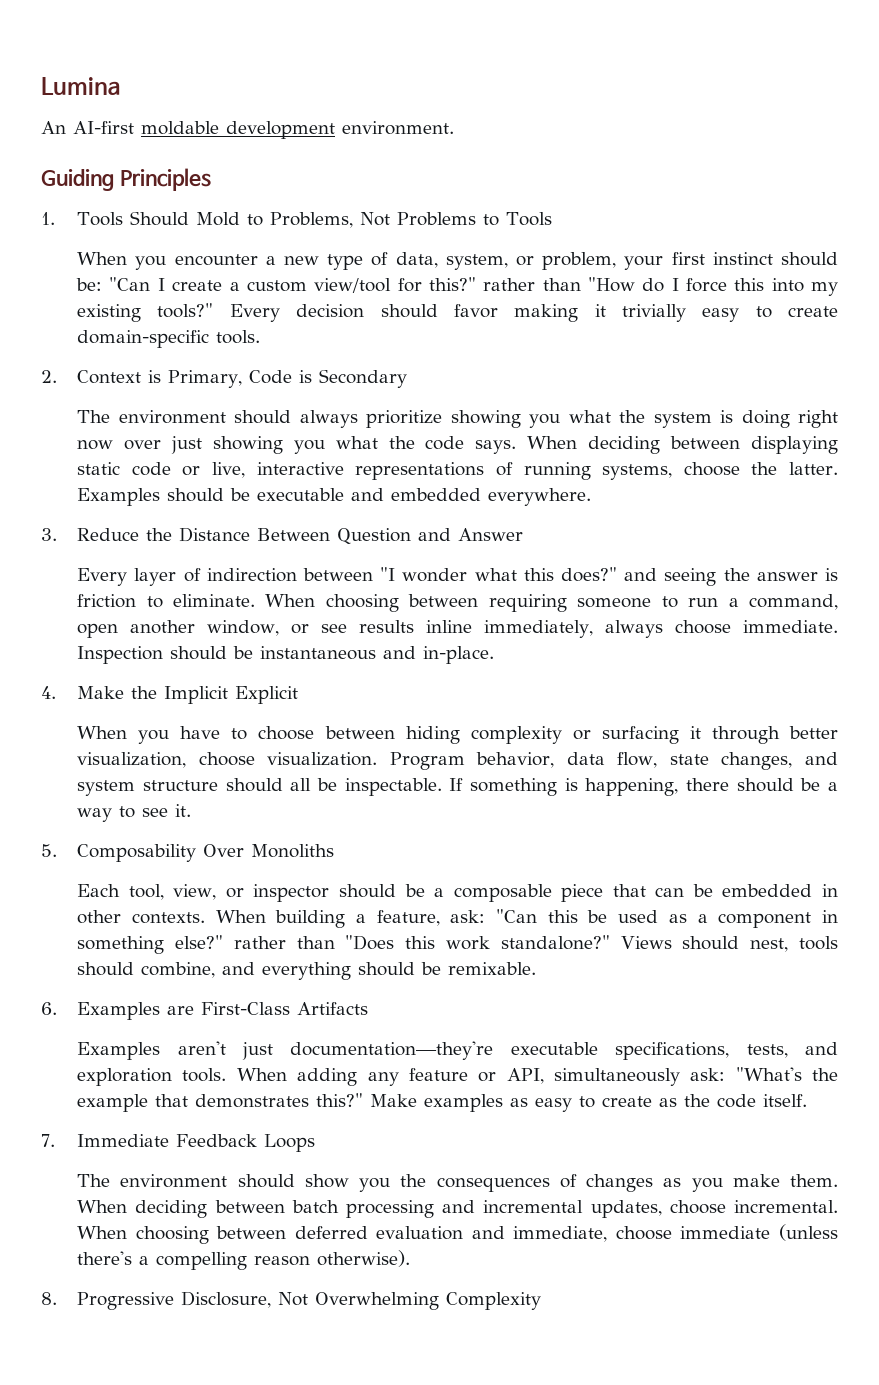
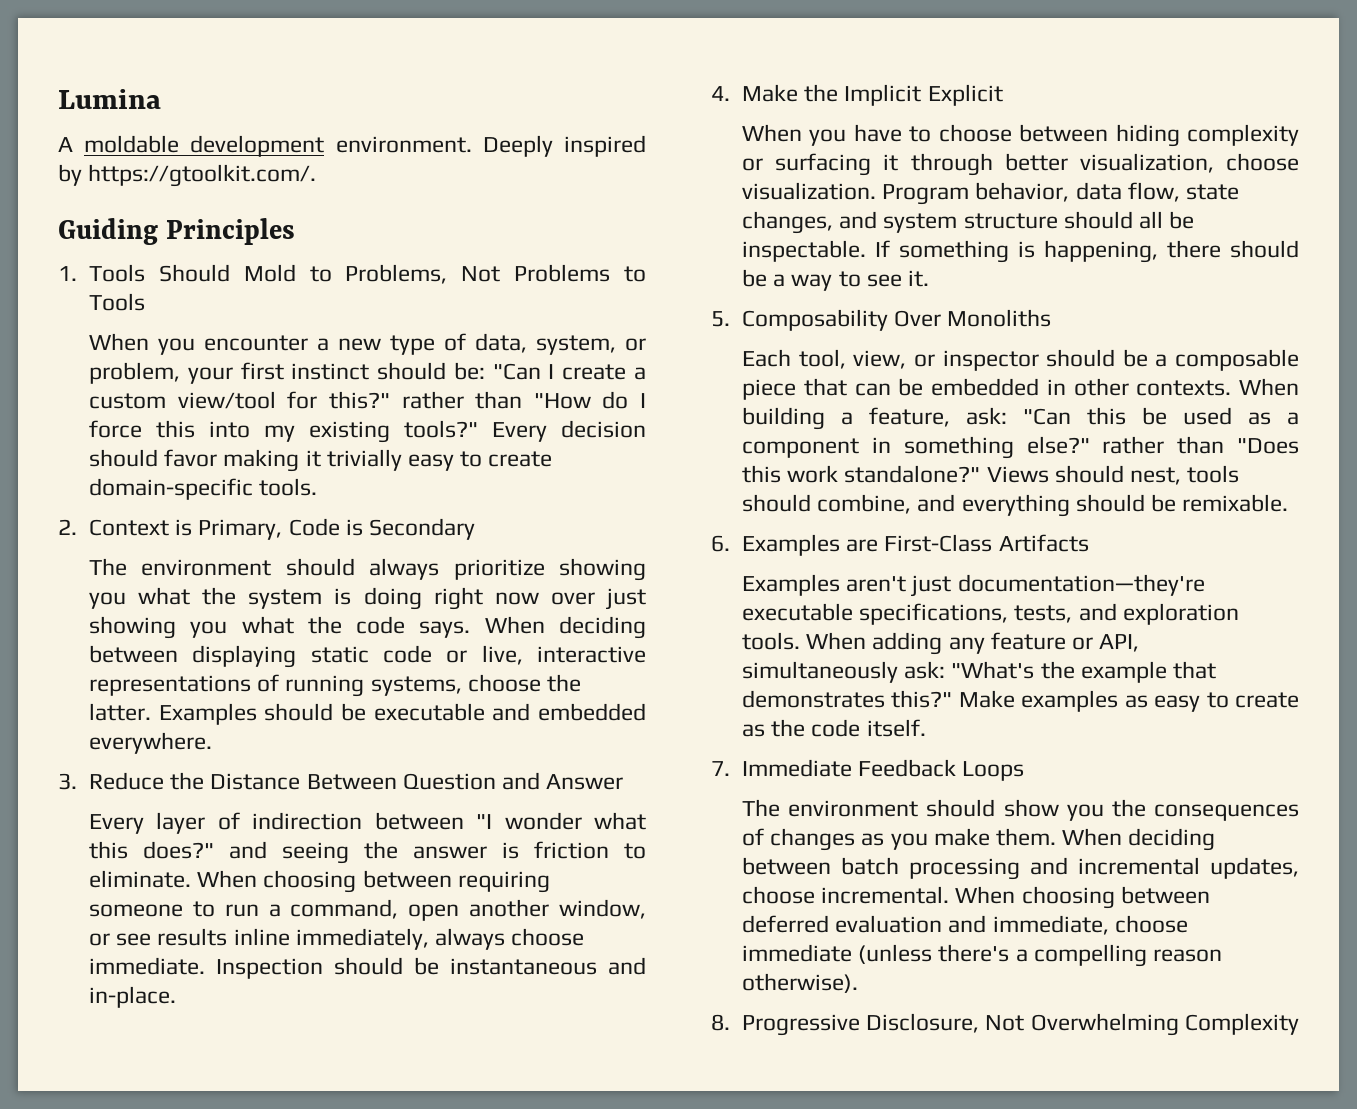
- An AI-first moldable development environment.
+ A moldable development environment. Deeply inspired by https://gtoolkit.com/.

